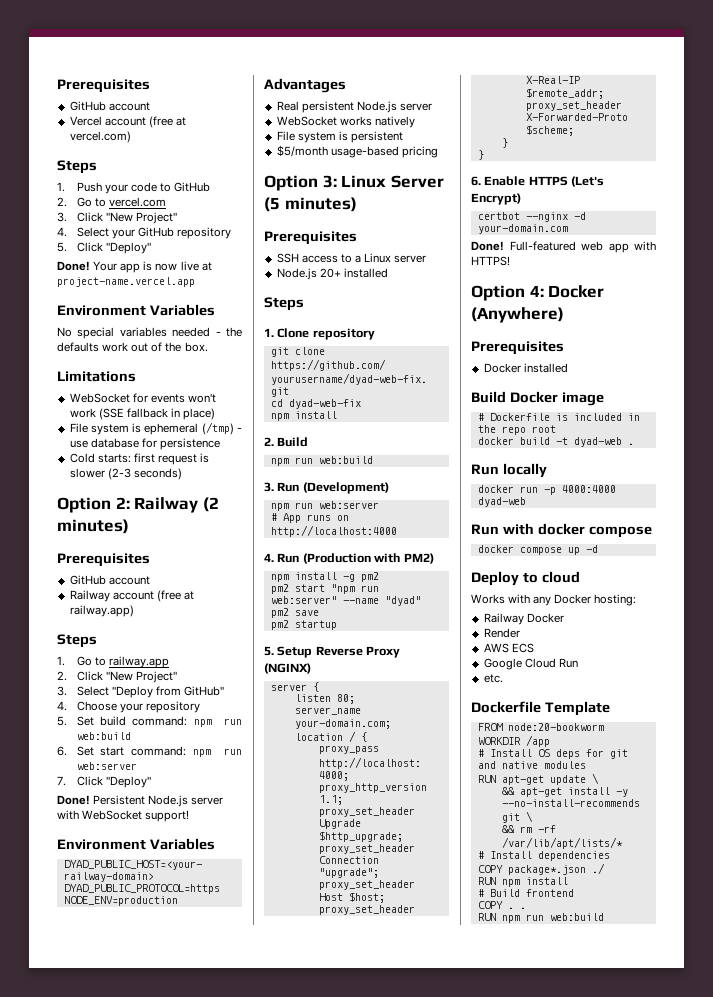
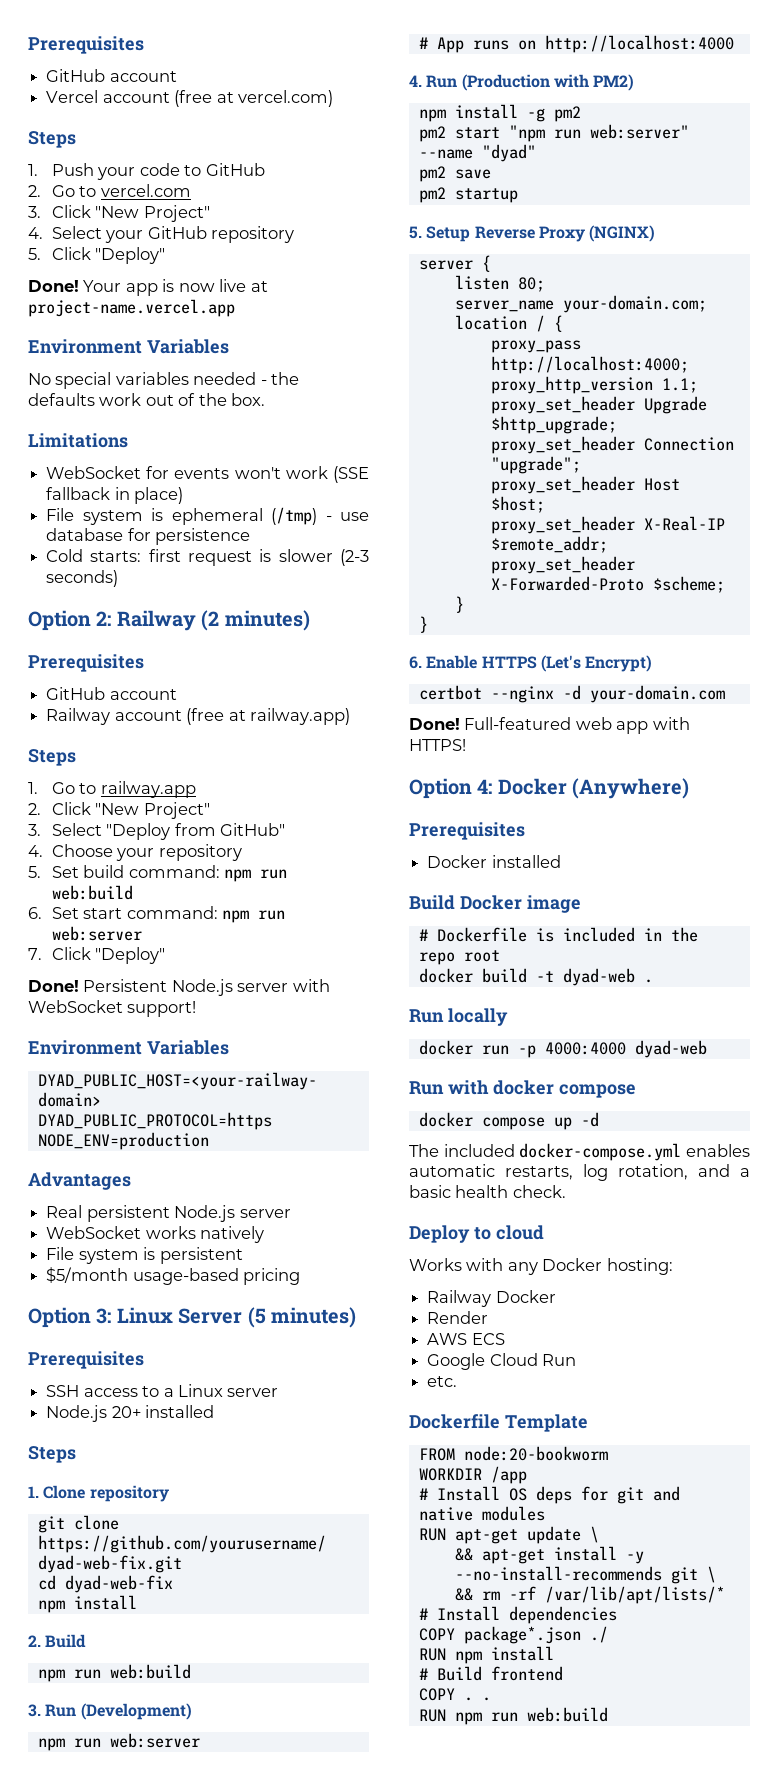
+ The included docker-compose.yml enables automatic restarts, log rotation, and a basic health check.

